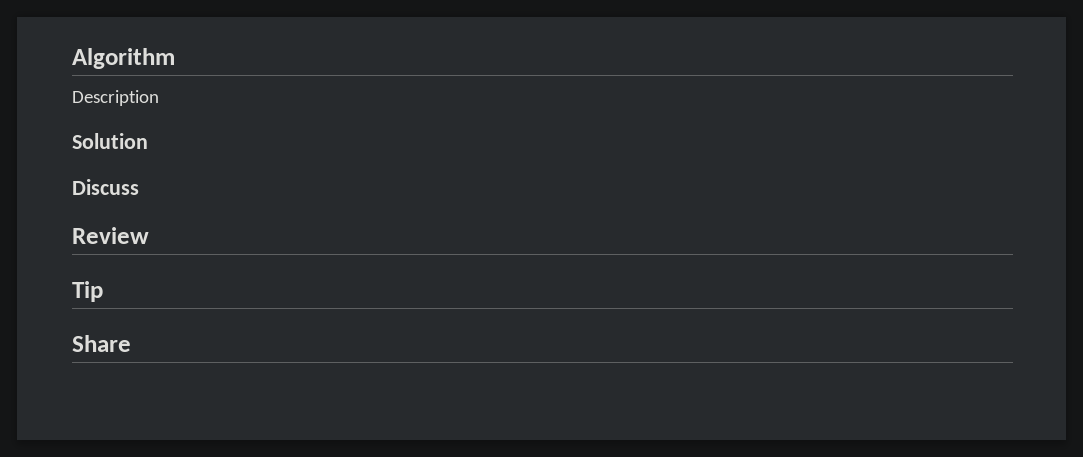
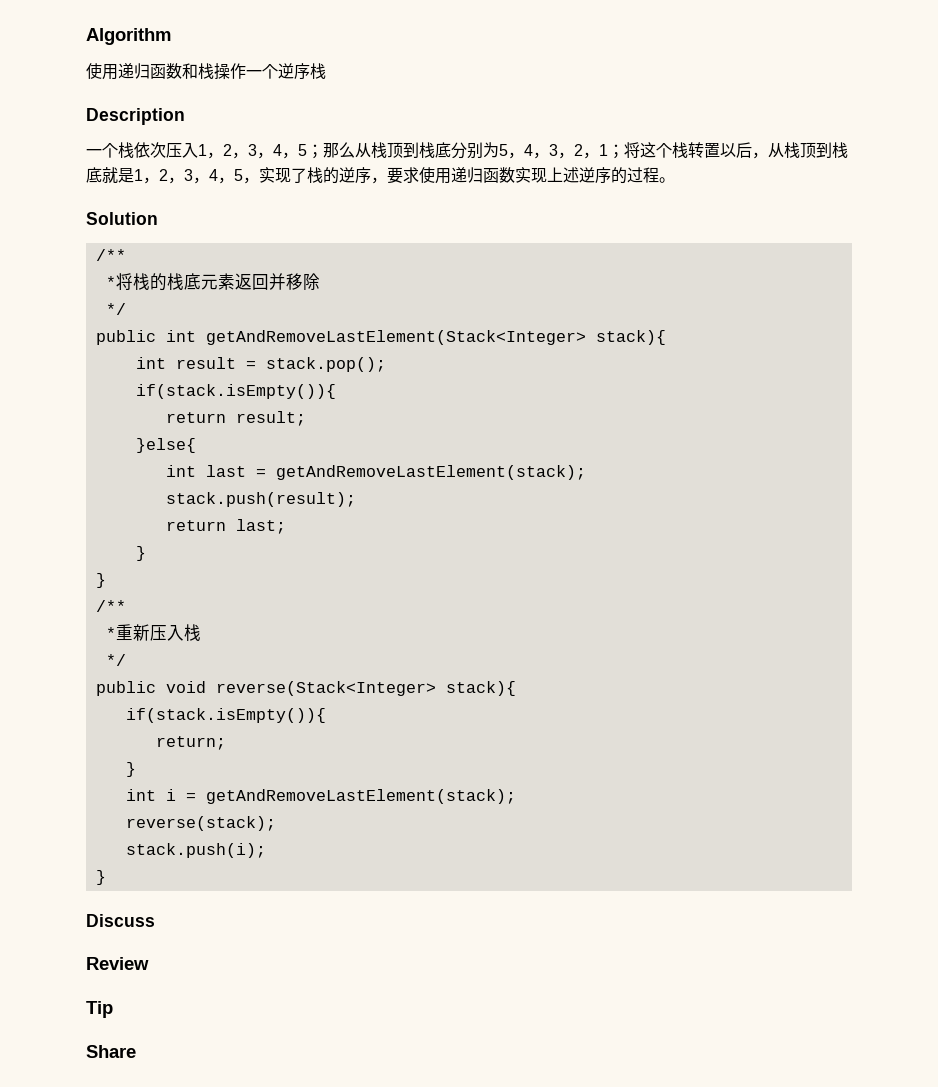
+ 使用递归函数和栈操作一个逆序栈
  Description
+ 一个栈依次压入1，2，3，4，5；那么从栈顶到栈底分别为5，4，3，2，1；将这个栈转置以后，从栈顶到栈底就是1，2，3，4，5，实现了栈的逆序，要求使用递归函数实现上述逆序的过程。
  Solution
+ /**
+ *将栈的栈底元素返回并移除
+ */
+ public int getAndRemoveLastElement(Stack<Integer> stack){
+ int result = stack.pop();
+ if(stack.isEmpty()){
+ return result;
+ }else{
+ int last = getAndRemoveLastElement(stack);
+ stack.push(result);
+ return last;
+ }
+ }
+ /**
+ *重新压入栈
+ */
+ public void reverse(Stack<Integer> stack){
+ if(stack.isEmpty()){
+ return;
+ }
+ int i = getAndRemoveLastElement(stack);
+ reverse(stack);
+ stack.push(i);
+ }

